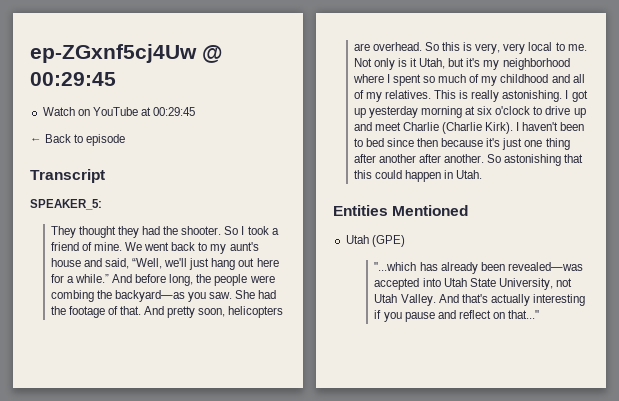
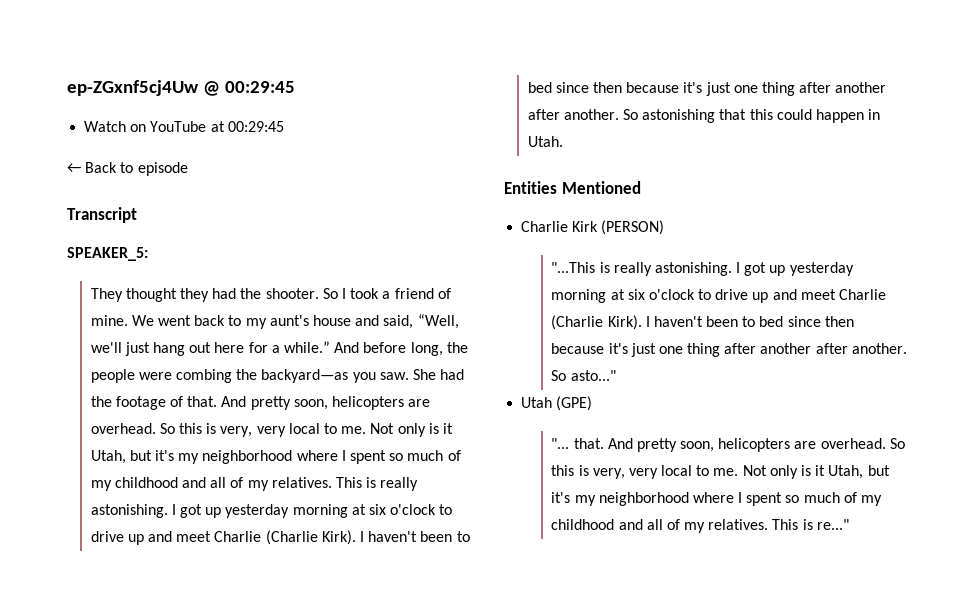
+ Charlie Kirk (PERSON)
+ "...This is really astonishing. I got up yesterday morning at six o'clock to drive up and meet Charlie (Charlie Kirk). I haven't been to bed since then because it's just one thing after another after another. So asto..."
  Utah (GPE)
- "...which has already been revealed—was accepted into Utah State University, not Utah Valley. And that's actually interesting if you pause and reflect on that..."
+ "... that. And pretty soon, helicopters are overhead. So this is very, very local to me. Not only is it Utah, but it's my neighborhood where I spent so much of my childhood and all of my relatives. This is re..."

